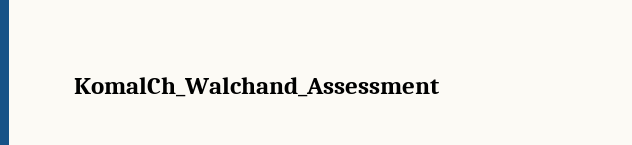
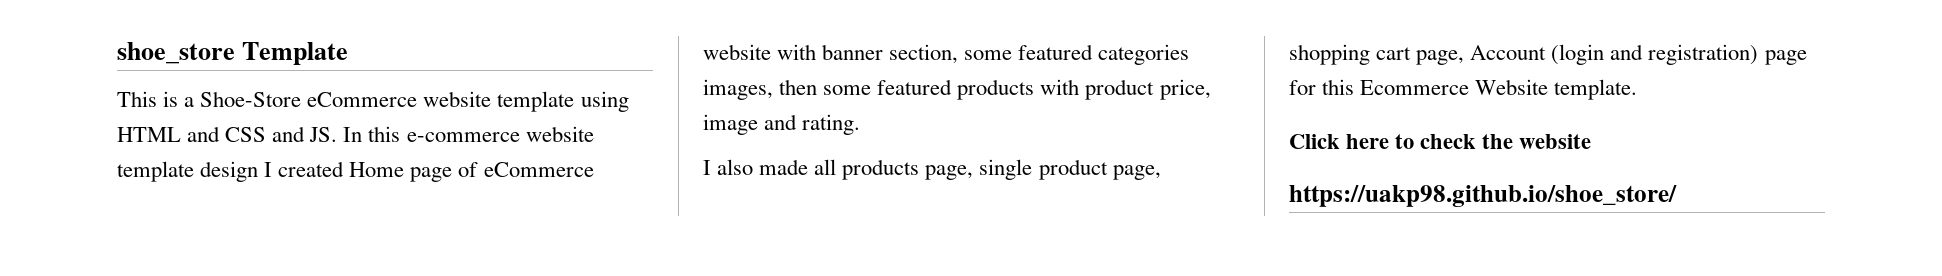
- KomalCh_Walchand_Assessment
+ shoe_store Template
+ This is a Shoe-Store eCommerce website template using HTML and CSS and JS. In this e-commerce website template design I created Home page of eCommerce website with banner section, some featured categories images, then some featured products with product price, image and rating.
+ I also made all products page, single product page, shopping cart page, Account (login and registration) page for this Ecommerce Website template.
+ Click here to check the website
+ https://uakp98.github.io/shoe_store/

